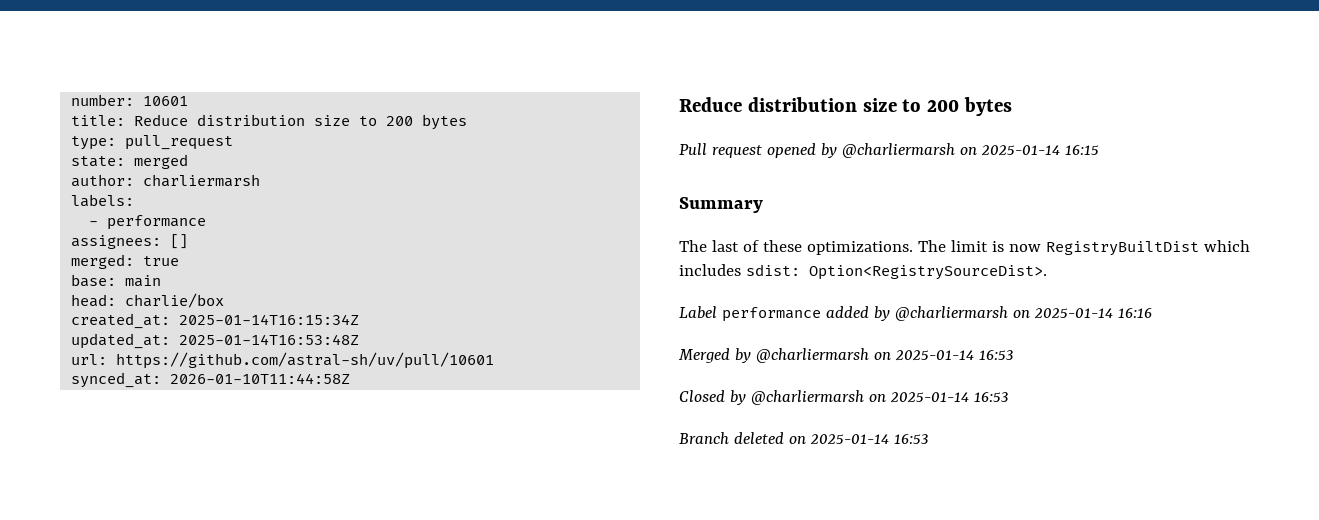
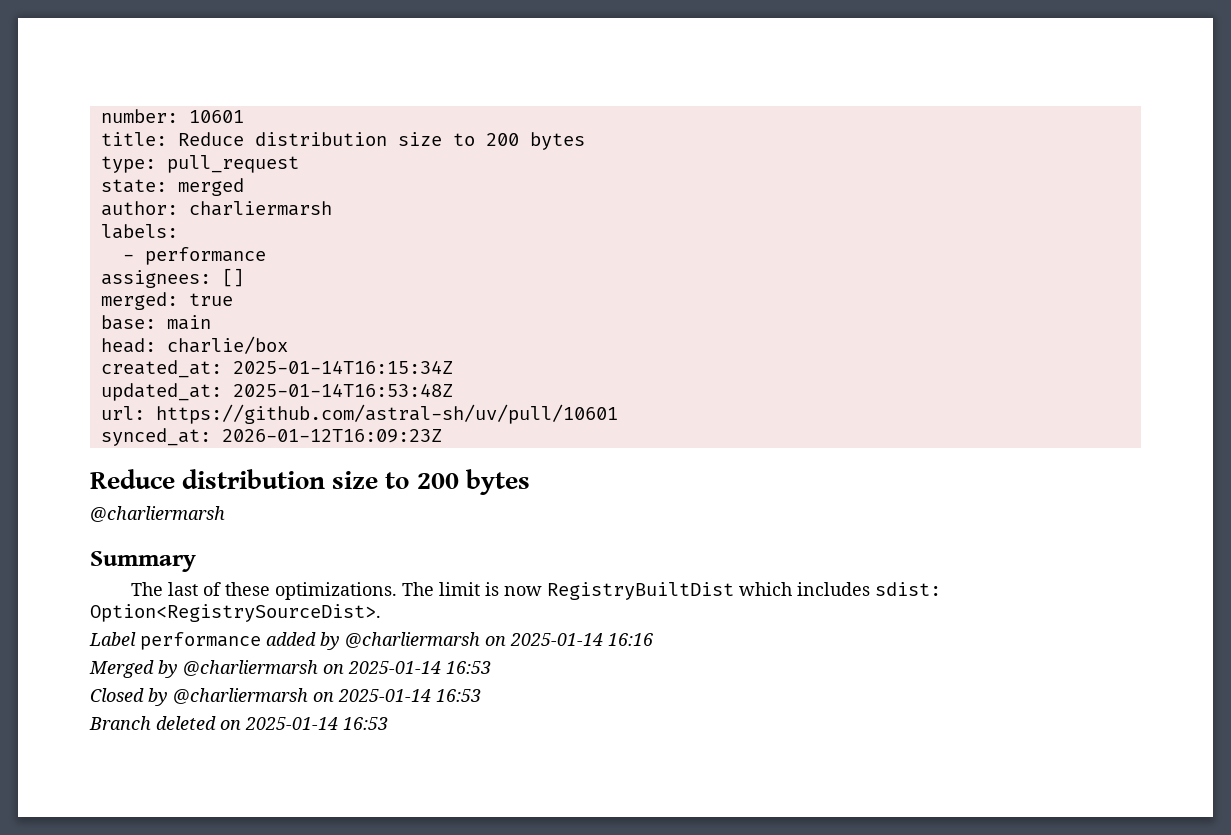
- synced_at: 2026-01-10T11:44:58Z
+ synced_at: 2026-01-12T16:09:23Z
  Reduce distribution size to 200 bytes
- Pull request opened by @charliermarsh on 2025-01-14 16:15
+ @charliermarsh

